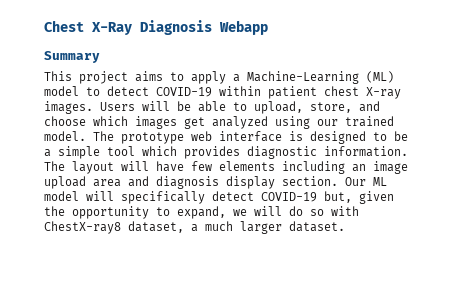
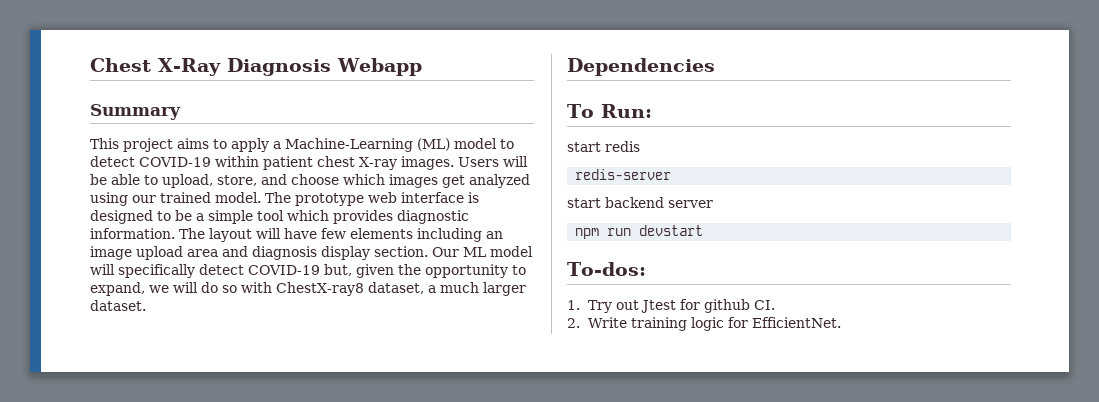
+ Dependencies
+ To Run:
+ start redis
+ redis-server
+ start backend server
+ npm run devstart
+ To-dos:
+ 1. Try out Jtest for github CI.
+ 2. Write training logic for EfficientNet.

